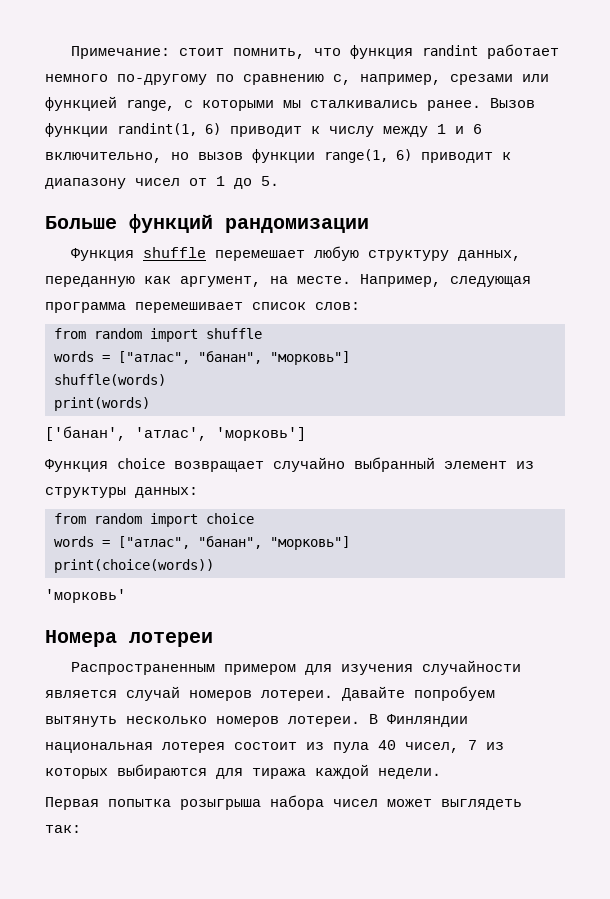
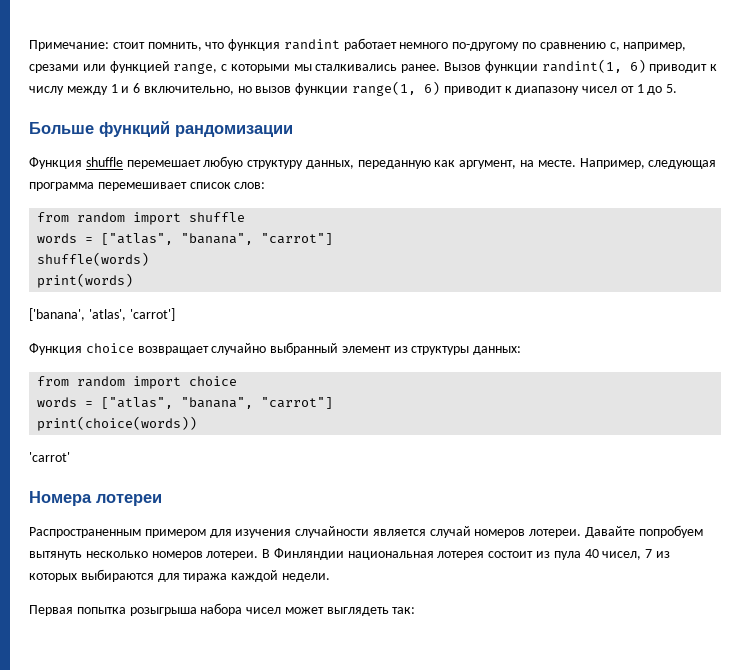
  from random import shuffle
- words = ["атлас", "банан", "морковь"]
+ words = ["atlas", "banana", "carrot"]
- ['банан', 'атлас', 'морковь']
+ ['banana', 'atlas', 'carrot']
  from random import choice
- words = ["атлас", "банан", "морковь"]
+ words = ["atlas", "banana", "carrot"]
- 'морковь'
+ 'carrot'

